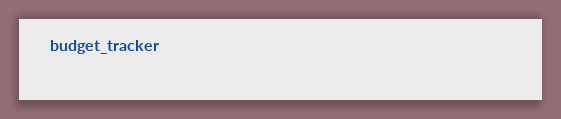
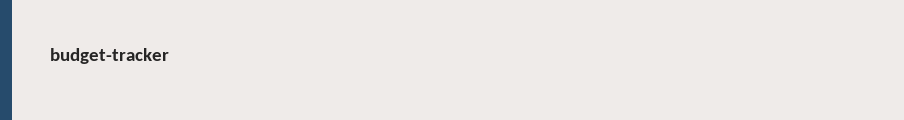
- budget_tracker
+ budget-tracker

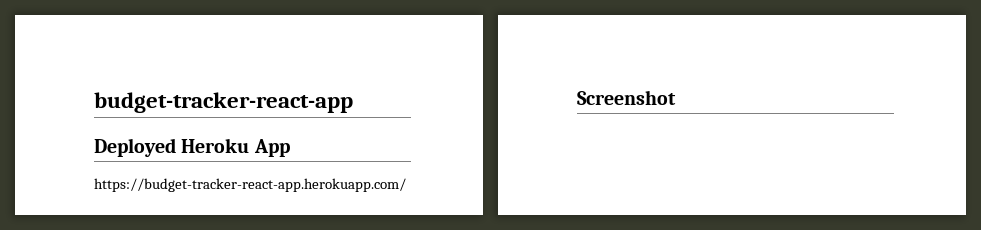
- budget-tracker
+ budget-tracker-react-app
+ Deployed Heroku App
+ https://budget-tracker-react-app.herokuapp.com/
+ Screenshot

